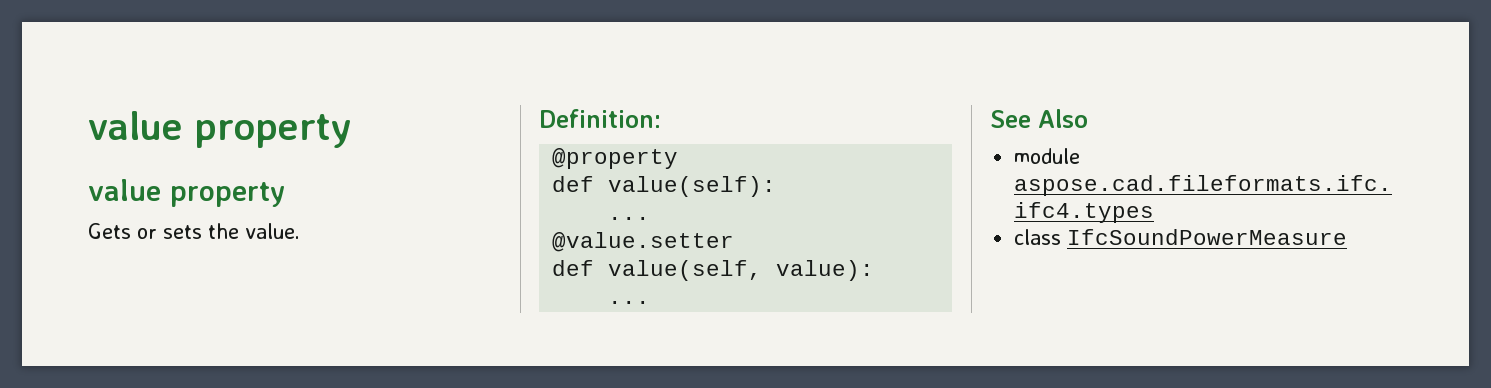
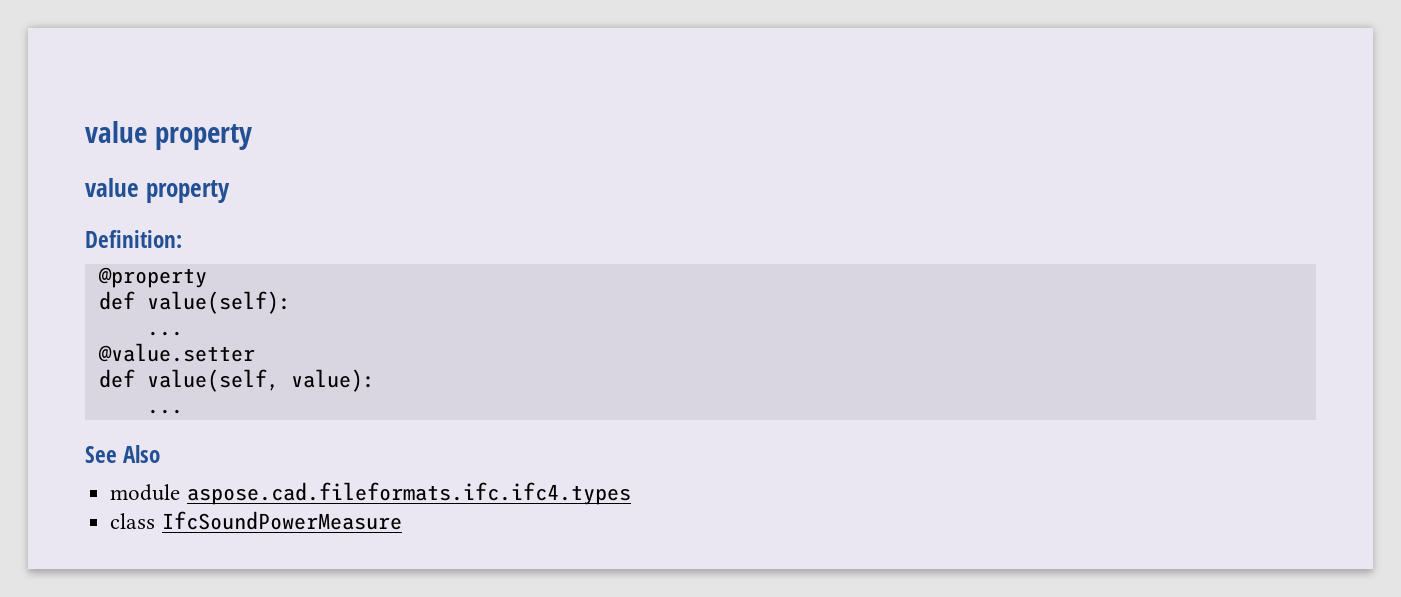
- Gets or sets the value.

